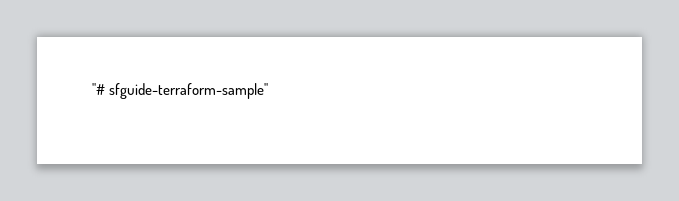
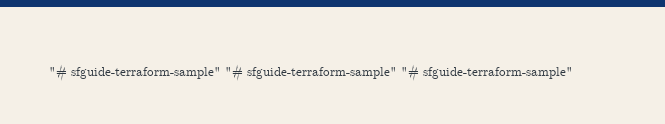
- "# sfguide-terraform-sample"
+ "# sfguide-terraform-sample" "# sfguide-terraform-sample" "# sfguide-terraform-sample"

